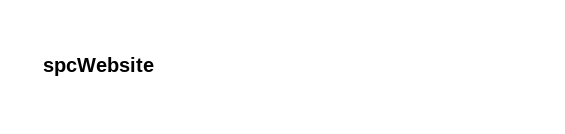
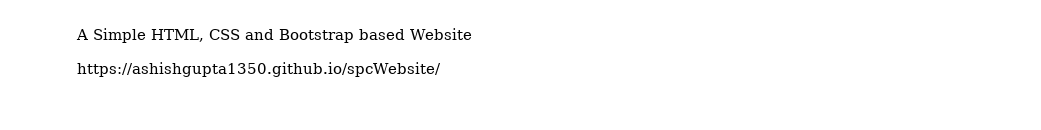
- spcWebsite
+ A Simple HTML, CSS and Bootstrap based Website
+ https://ashishgupta1350.github.io/spcWebsite/

